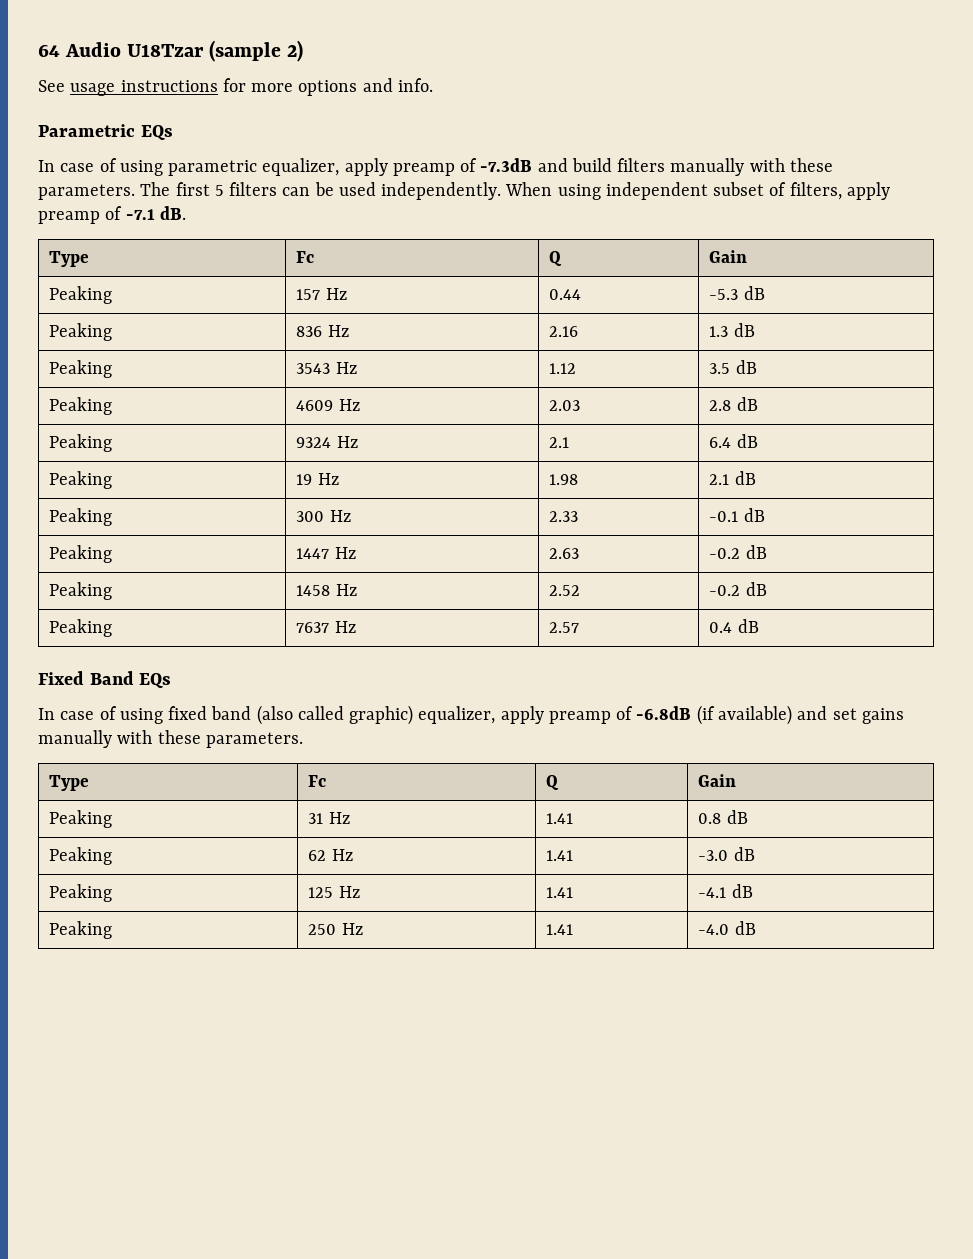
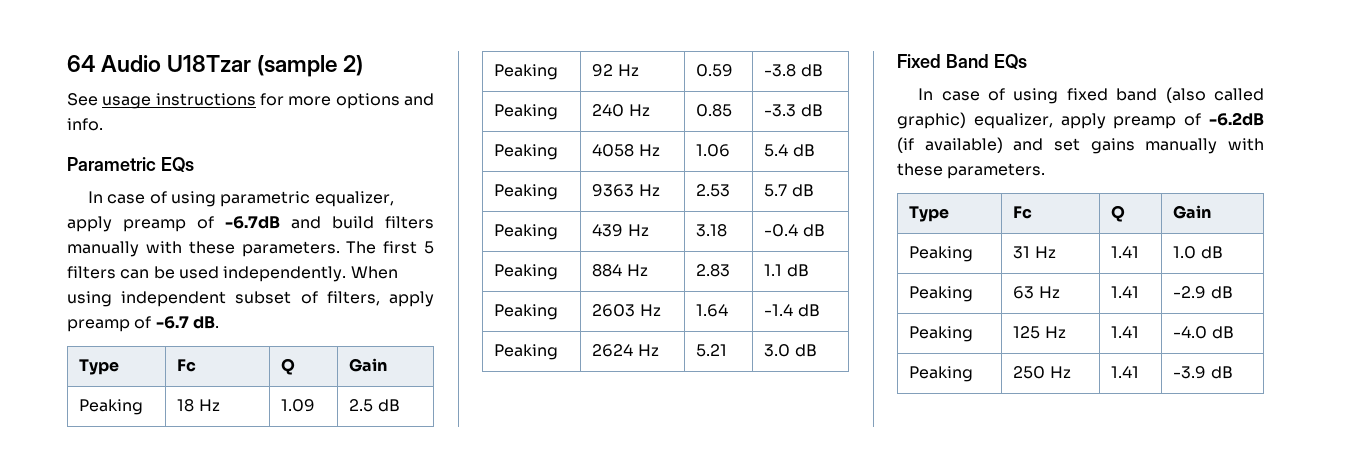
- In case of using parametric equalizer, apply preamp of -7.3dB and build filters manually with these parameters.
+ In case of using parametric equalizer, apply preamp of -6.7dB and build filters manually with these parameters.
- When using independent subset of filters, apply preamp of -7.1 dB.
+ When using independent subset of filters, apply preamp of -6.7 dB.
- Peaking | 157 Hz | 0.44 | -5.3 dB
- Peaking | 836 Hz | 2.16 | 1.3 dB
- Peaking | 3543 Hz | 1.12 | 3.5 dB
- Peaking | 4609 Hz | 2.03 | 2.8 dB
- Peaking | 9324 Hz | 2.1 | 6.4 dB
- Peaking | 19 Hz | 1.98 | 2.1 dB
- Peaking | 300 Hz | 2.33 | -0.1 dB
- Peaking | 1447 Hz | 2.63 | -0.2 dB
- Peaking | 1458 Hz | 2.52 | -0.2 dB
- Peaking | 7637 Hz | 2.57 | 0.4 dB
+ Peaking | 18 Hz | 1.09 | 2.5 dB
+ Peaking | 92 Hz | 0.59 | -3.8 dB
+ Peaking | 240 Hz | 0.85 | -3.3 dB
+ Peaking | 4058 Hz | 1.06 | 5.4 dB
+ Peaking | 9363 Hz | 2.53 | 5.7 dB
+ Peaking | 439 Hz | 3.18 | -0.4 dB
+ Peaking | 884 Hz | 2.83 | 1.1 dB
+ Peaking | 2603 Hz | 1.64 | -1.4 dB
+ Peaking | 2624 Hz | 5.21 | 3.0 dB
- In case of using fixed band (also called graphic) equalizer, apply preamp of -6.8dB (if available) and set gains manually with these parameters.
+ In case of using fixed band (also called graphic) equalizer, apply preamp of -6.2dB (if available) and set gains manually with these parameters.
- Peaking | 31 Hz | 1.41 | 0.8 dB
- Peaking | 62 Hz | 1.41 | -3.0 dB
+ Peaking | 31 Hz | 1.41 | 1.0 dB
+ Peaking | 63 Hz | 1.41 | -2.9 dB
- Peaking | 125 Hz | 1.41 | -4.1 dB
+ Peaking | 125 Hz | 1.41 | -4.0 dB
- Peaking | 250 Hz | 1.41 | -4.0 dB
+ Peaking | 250 Hz | 1.41 | -3.9 dB

